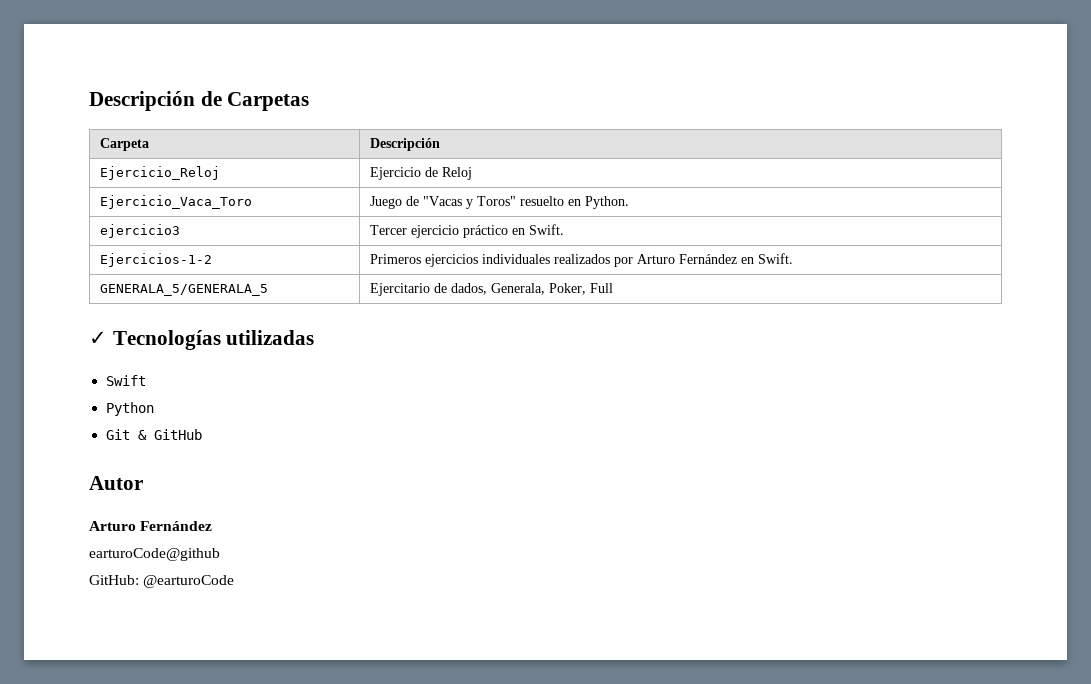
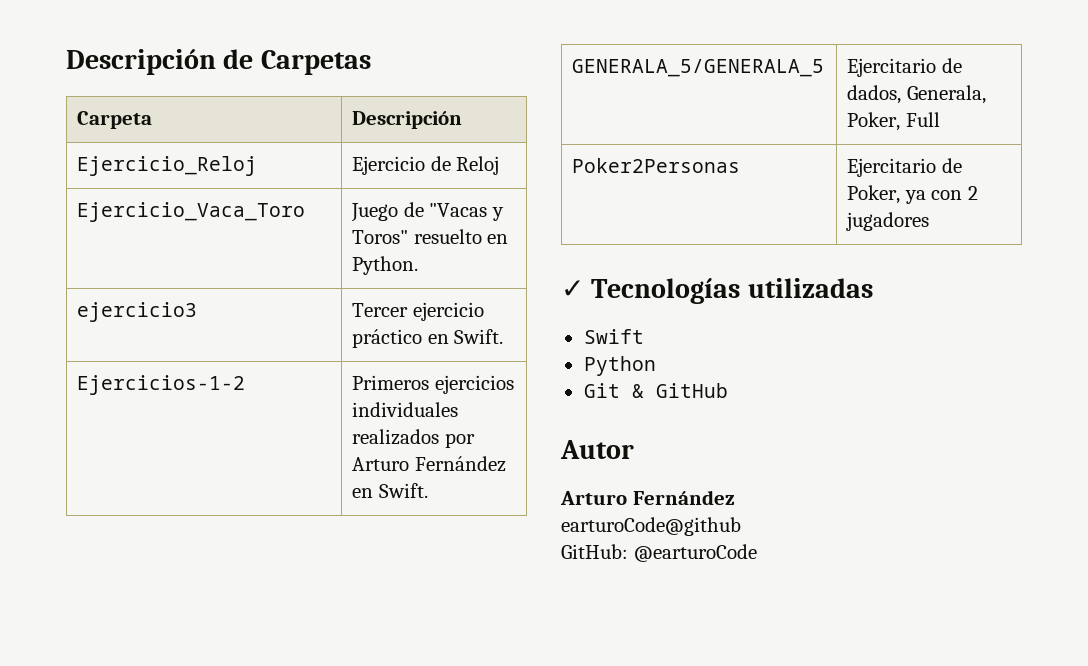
+ Poker2Personas | Ejercitario de Poker, ya con 2 jugadores

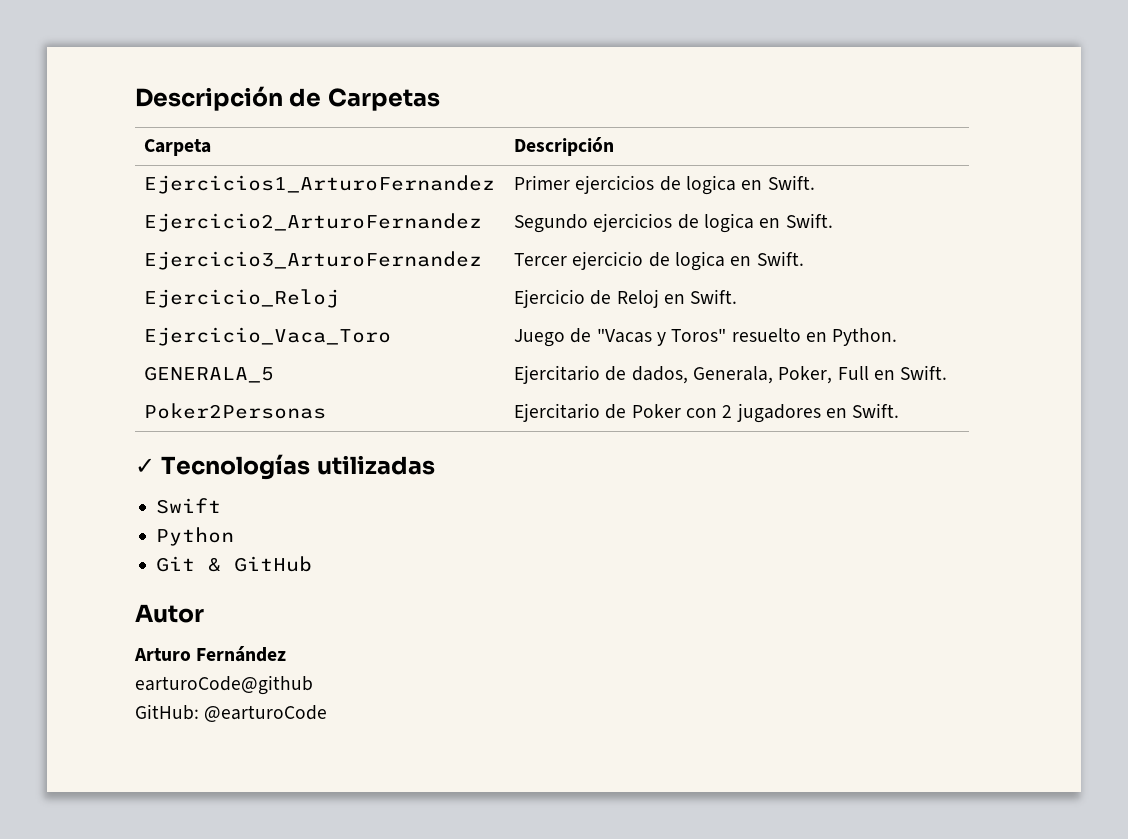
+ Ejercicios1_ArturoFernandez | Primer ejercicios de logica en Swift.
+ Ejercicio2_ArturoFernandez | Segundo ejercicios de logica en Swift.
+ Ejercicio3_ArturoFernandez | Tercer ejercicio de logica en Swift.
- Ejercicio_Reloj | Ejercicio de Reloj
+ Ejercicio_Reloj | Ejercicio de Reloj en Swift.
- ejercicio3 | Tercer ejercicio práctico en Swift.
- Ejercicios-1-2 | Primeros ejercicios individuales realizados por Arturo Fernández en Swift.
- GENERALA_5/GENERALA_5 | Ejercitario de dados, Generala, Poker, Full
+ GENERALA_5 | Ejercitario de dados, Generala, Poker, Full en Swift.
- Poker2Personas | Ejercitario de Poker, ya con 2 jugadores
+ Poker2Personas | Ejercitario de Poker con 2 jugadores en Swift.

